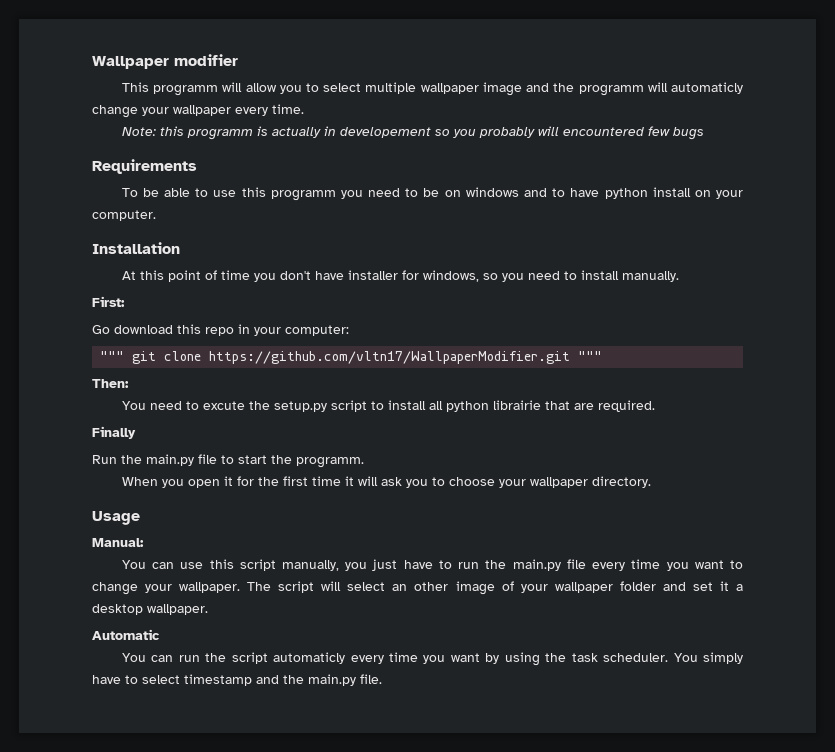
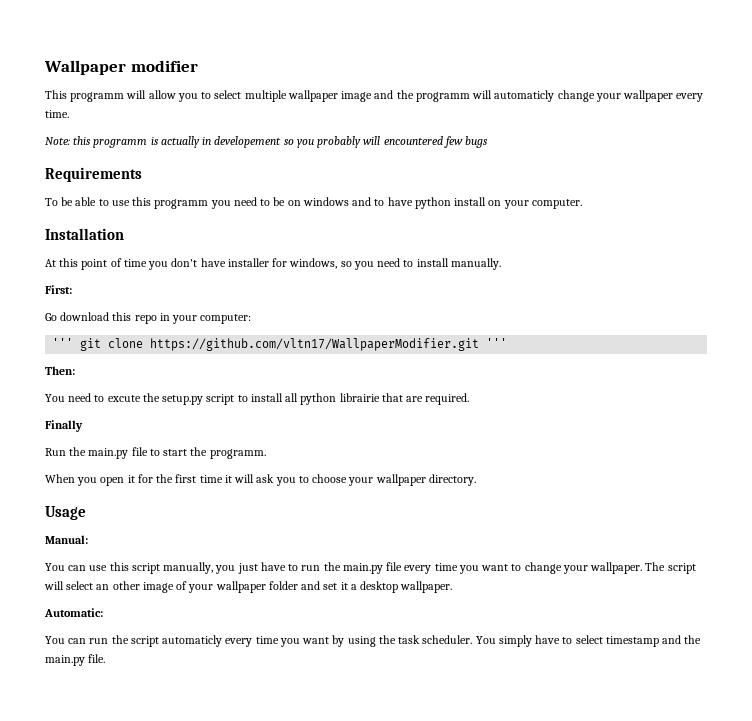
- """ git clone https://github.com/vltn17/WallpaperModifier.git """
+ ''' git clone https://github.com/vltn17/WallpaperModifier.git '''
- Automatic
+ Automatic:

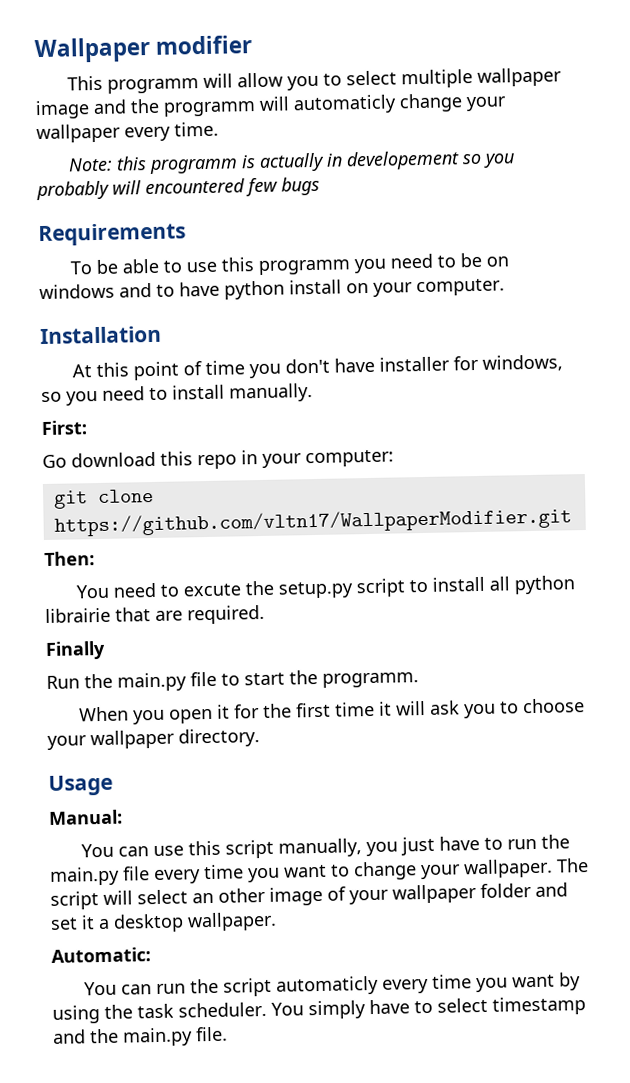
- ''' git clone https://github.com/vltn17/WallpaperModifier.git '''
+ git clone https://github.com/vltn17/WallpaperModifier.git

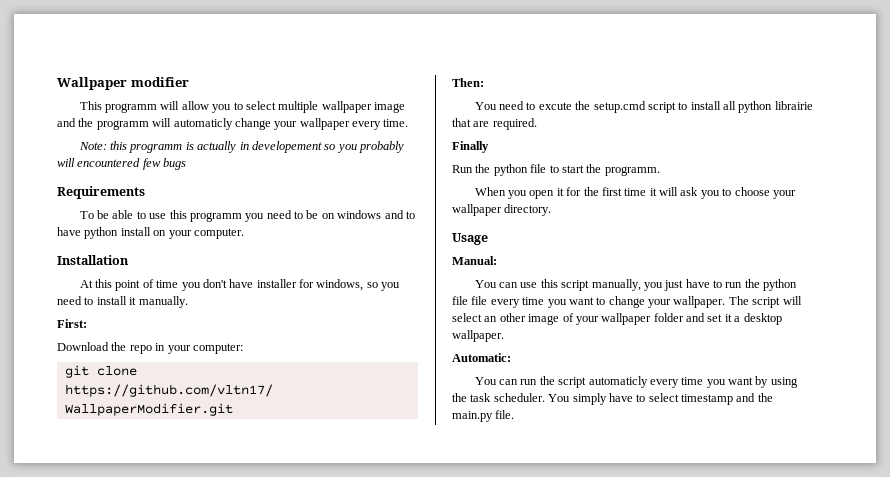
- At this point of time you don't have installer for windows, so you need to install manually.
+ At this point of time you don't have installer for windows, so you need to install it manually.
- Go download this repo in your computer:
+ Download the repo in your computer:
- You need to excute the setup.py script to install all python librairie that are required.
+ You need to excute the setup.cmd script to install all python librairie that are required.
- Run the main.py file to start the programm.
+ Run the python file to start the programm.
- You can use this script manually, you just have to run the main.py file every time you want to change your wallpaper.
+ You can use this script manually, you just have to run the python file file every time you want to change your wallpaper.

